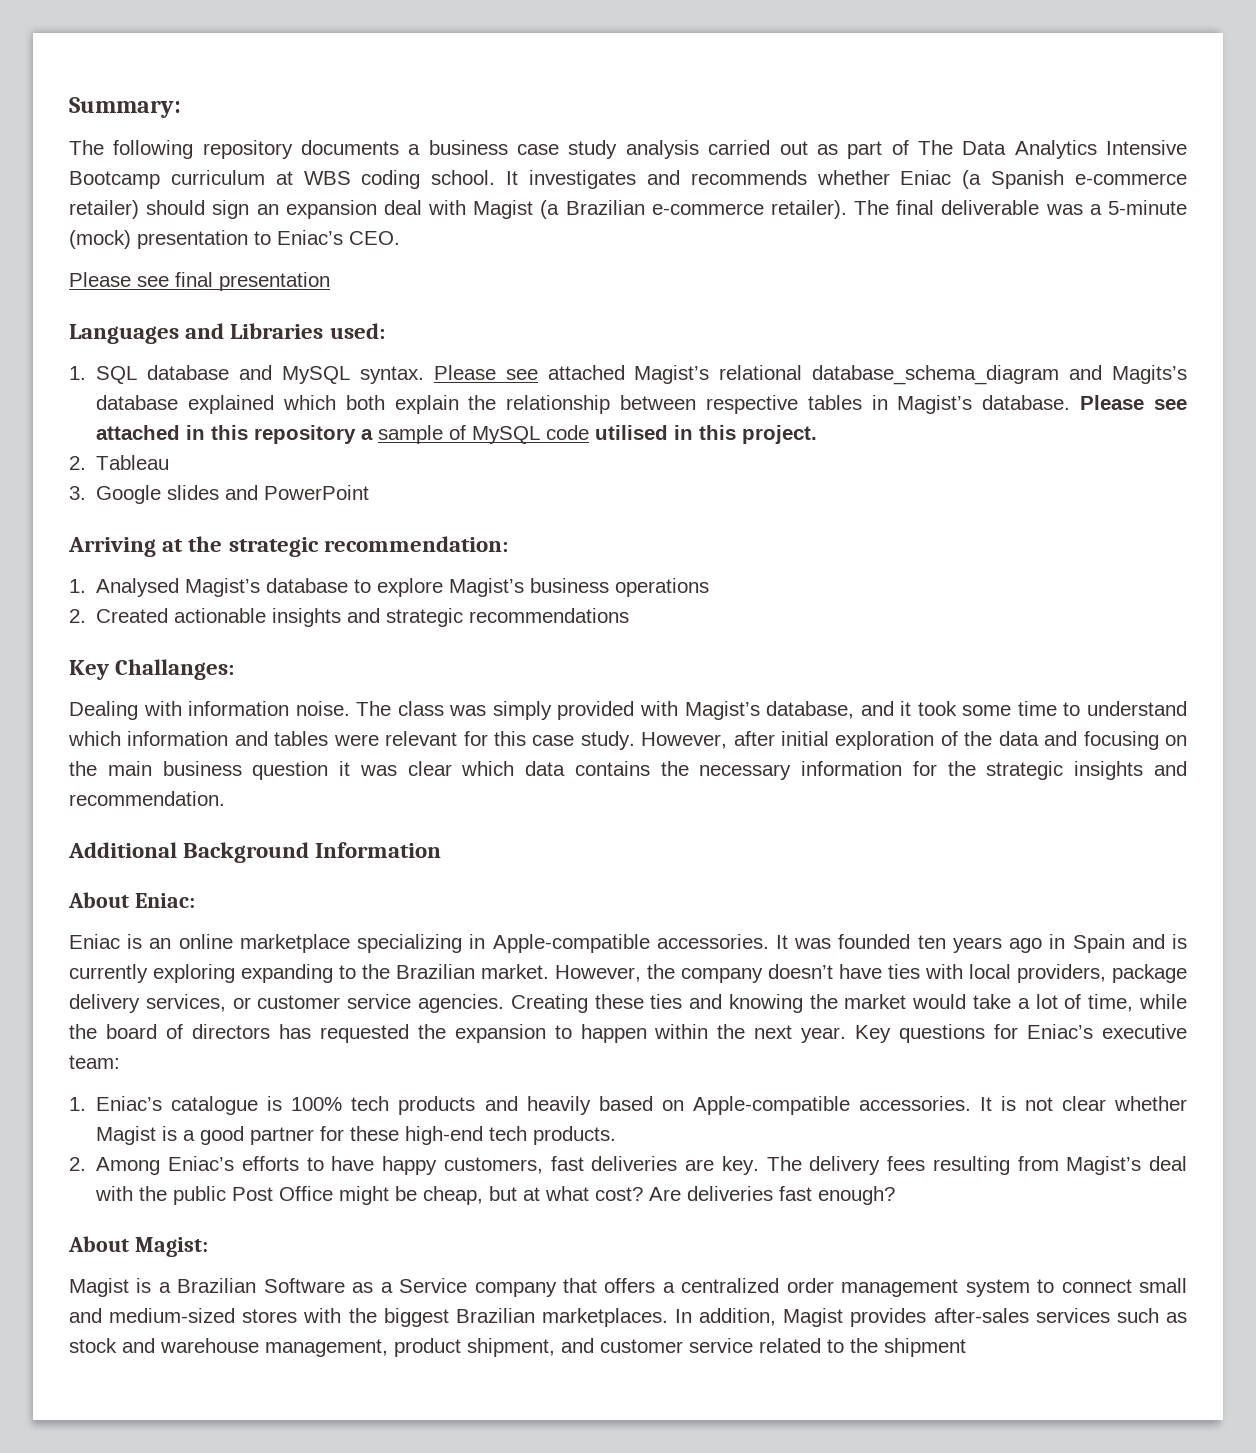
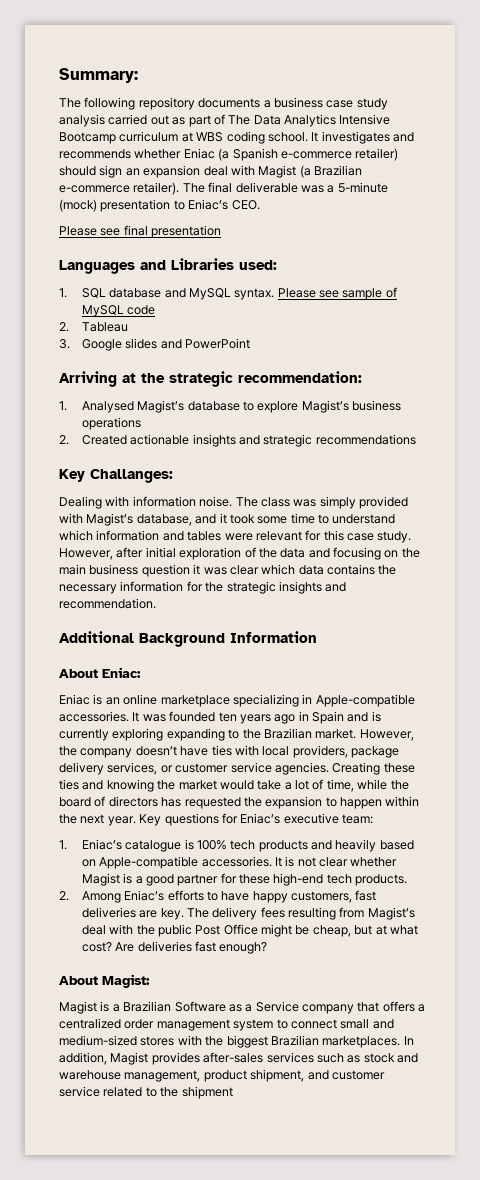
- Please see attached Magist’s relational database_schema_diagram and Magits’s database explained which both explain the relationship between respective tables in Magist’s database. Please see attached in this repository a sample of MySQL code utilised in this project.
+ Please see sample of MySQL code

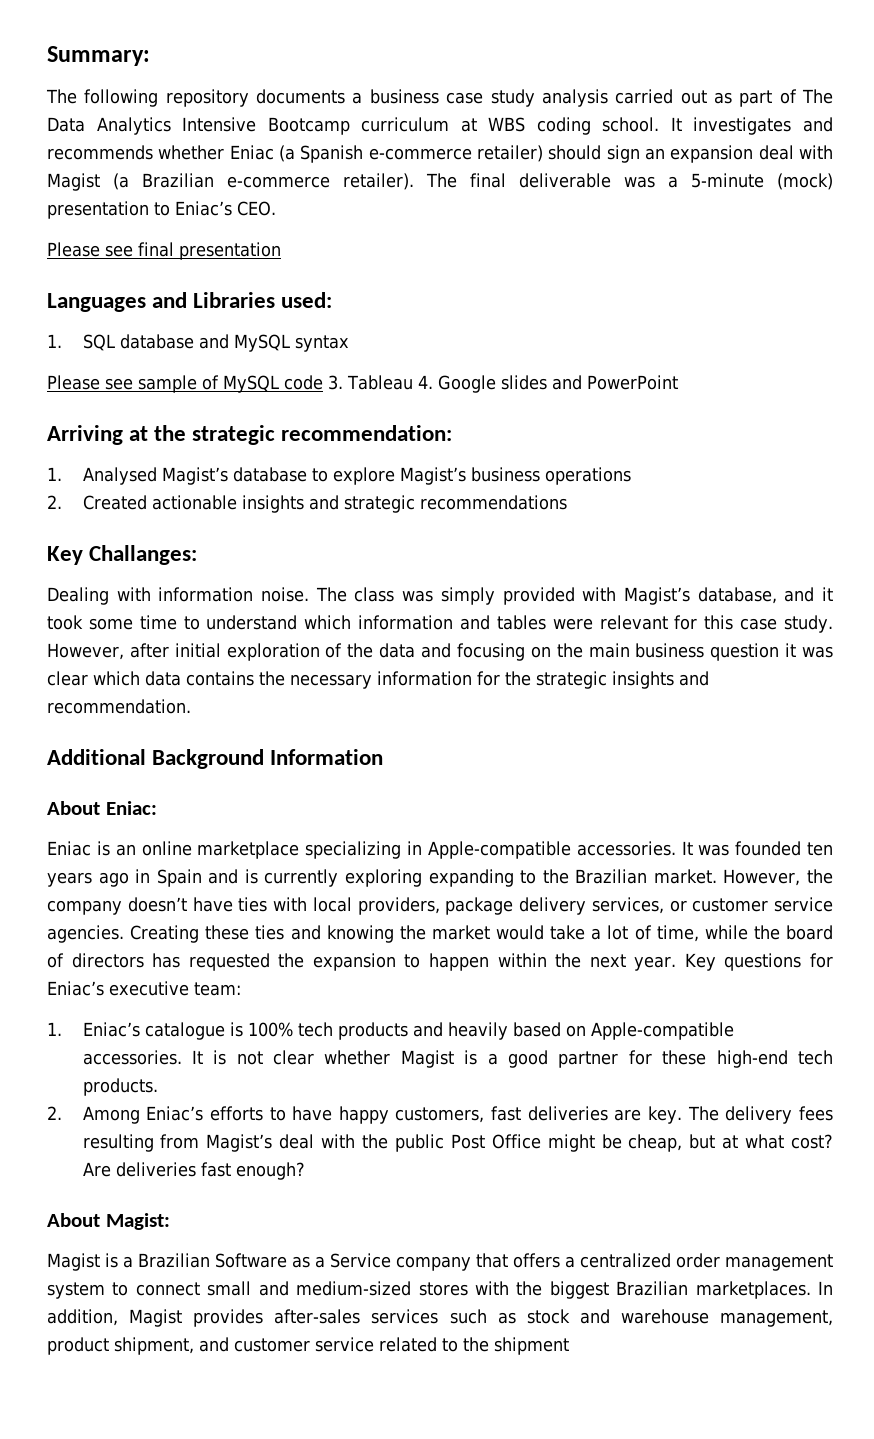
- 1. SQL database and MySQL syntax. Please see sample of MySQL code
- 2. Tableau
- 3. Google slides and PowerPoint
+ 1. SQL database and MySQL syntax
+ Please see sample of MySQL code 3. Tableau 4. Google slides and PowerPoint

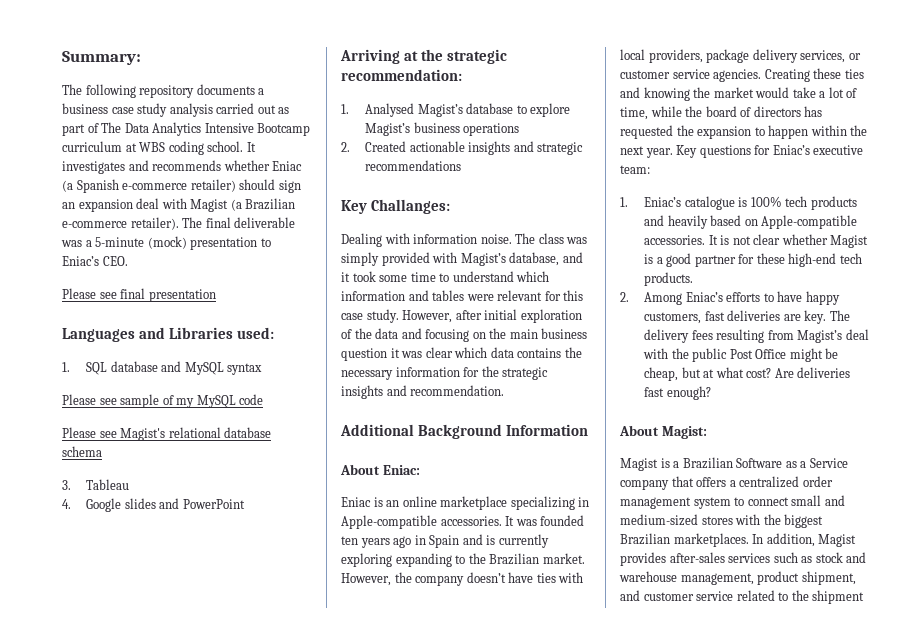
- Please see sample of MySQL code 3. Tableau 4. Google slides and PowerPoint
+ Please see sample of my MySQL code
+ Please see Magist's relational database schema
+ 3. Tableau
+ 4. Google slides and PowerPoint

